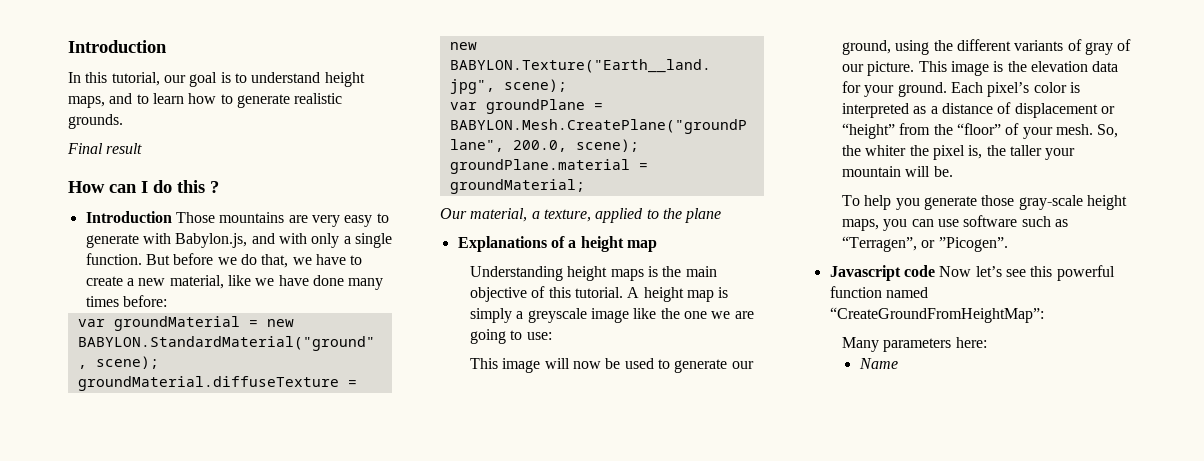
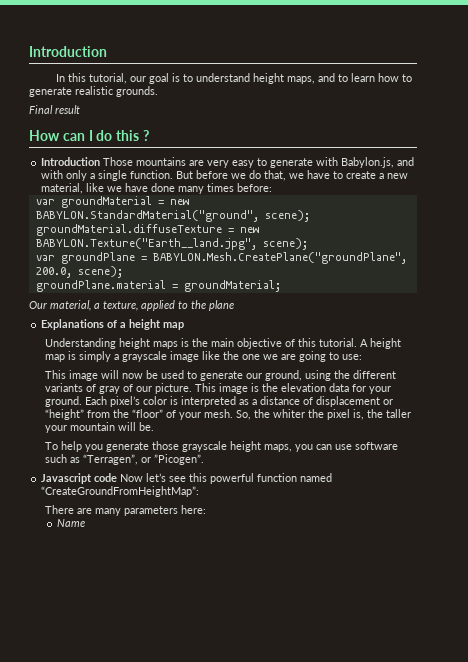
- A height map is simply a greyscale image like the one we are going to use:
+ A height map is simply a grayscale image like the one we are going to use:
- To help you generate those gray-scale height maps, you can use software such as “Terragen”, or ”Picogen”.
+ To help you generate those grayscale height maps, you can use software such as “Terragen”, or ”Picogen”.
- Many parameters here:
+ There are many parameters here:

